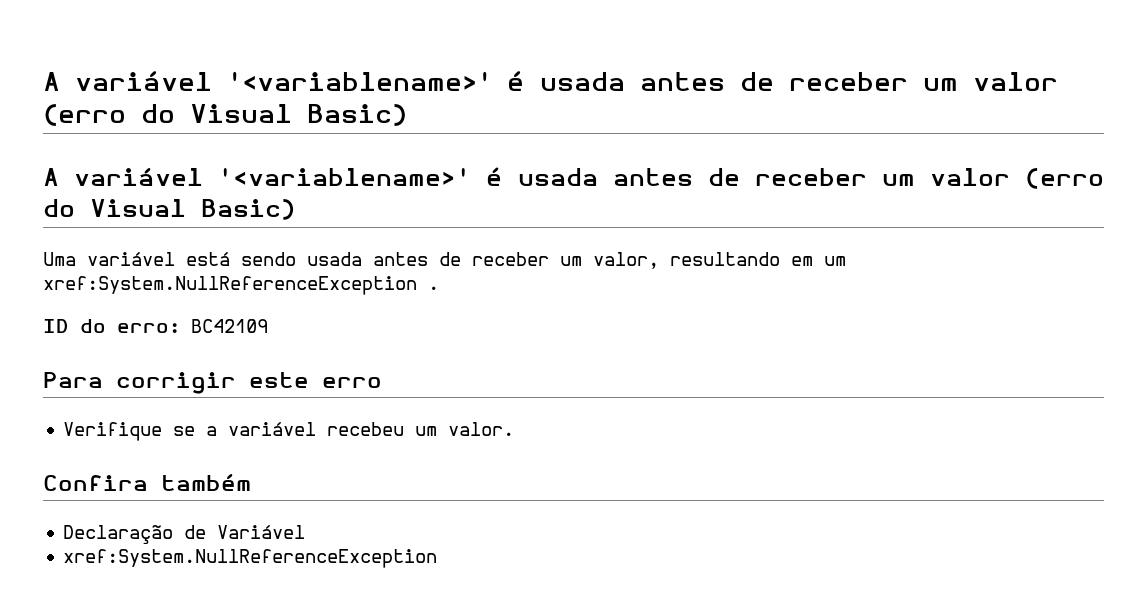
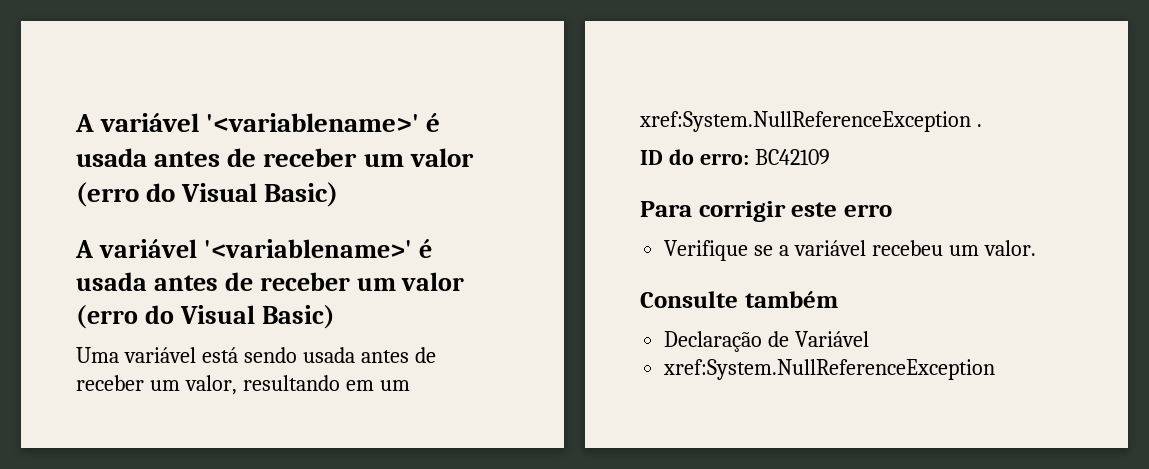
- Confira também
+ Consulte também

